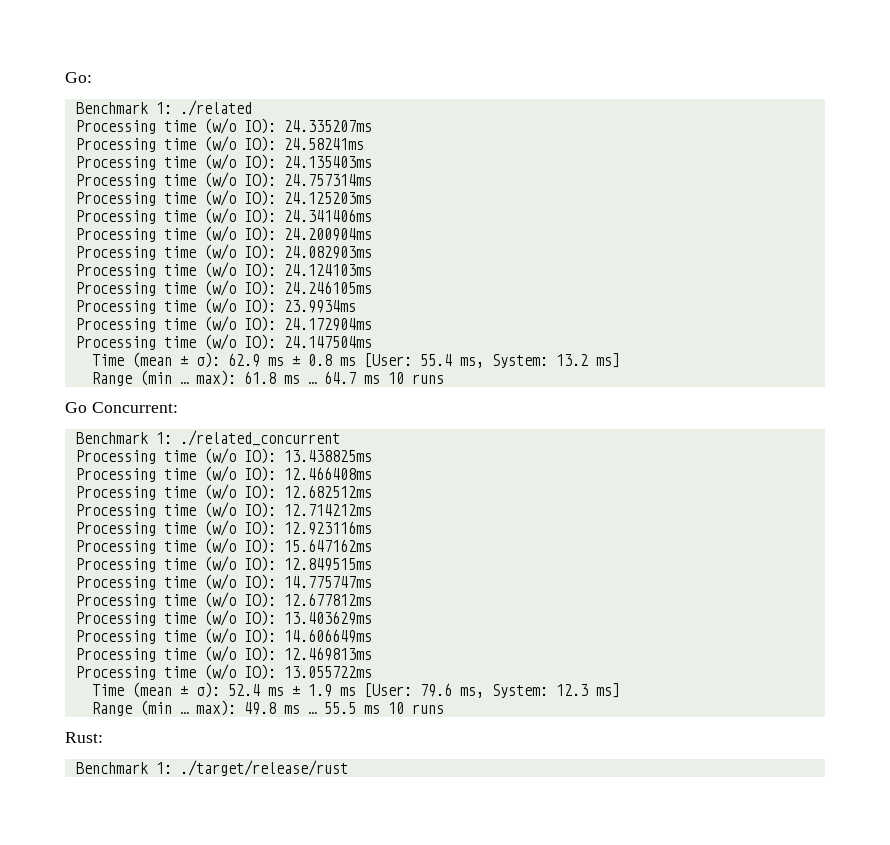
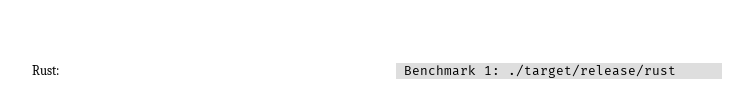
- Go:
- Benchmark 1: ./related
- Processing time (w/o IO): 24.335207ms
- Processing time (w/o IO): 24.58241ms
- Processing time (w/o IO): 24.135403ms
- Processing time (w/o IO): 24.757314ms
- Processing time (w/o IO): 24.125203ms
- Processing time (w/o IO): 24.341406ms
- Processing time (w/o IO): 24.200904ms
- Processing time (w/o IO): 24.082903ms
- Processing time (w/o IO): 24.124103ms
- Processing time (w/o IO): 24.246105ms
- Processing time (w/o IO): 23.9934ms
- Processing time (w/o IO): 24.172904ms
- Processing time (w/o IO): 24.147504ms
- Time (mean ± σ): 62.9 ms ± 0.8 ms [User: 55.4 ms, System: 13.2 ms]
- Range (min … max): 61.8 ms … 64.7 ms 10 runs
- Go Concurrent:
- Benchmark 1: ./related_concurrent
- Processing time (w/o IO): 13.438825ms
- Processing time (w/o IO): 12.466408ms
- Processing time (w/o IO): 12.682512ms
- Processing time (w/o IO): 12.714212ms
- Processing time (w/o IO): 12.923116ms
- Processing time (w/o IO): 15.647162ms
- Processing time (w/o IO): 12.849515ms
- Processing time (w/o IO): 14.775747ms
- Processing time (w/o IO): 12.677812ms
- Processing time (w/o IO): 13.403629ms
- Processing time (w/o IO): 14.606649ms
- Processing time (w/o IO): 12.469813ms
- Processing time (w/o IO): 13.055722ms
- Time (mean ± σ): 52.4 ms ± 1.9 ms [User: 79.6 ms, System: 12.3 ms]
- Range (min … max): 49.8 ms … 55.5 ms 10 runs

